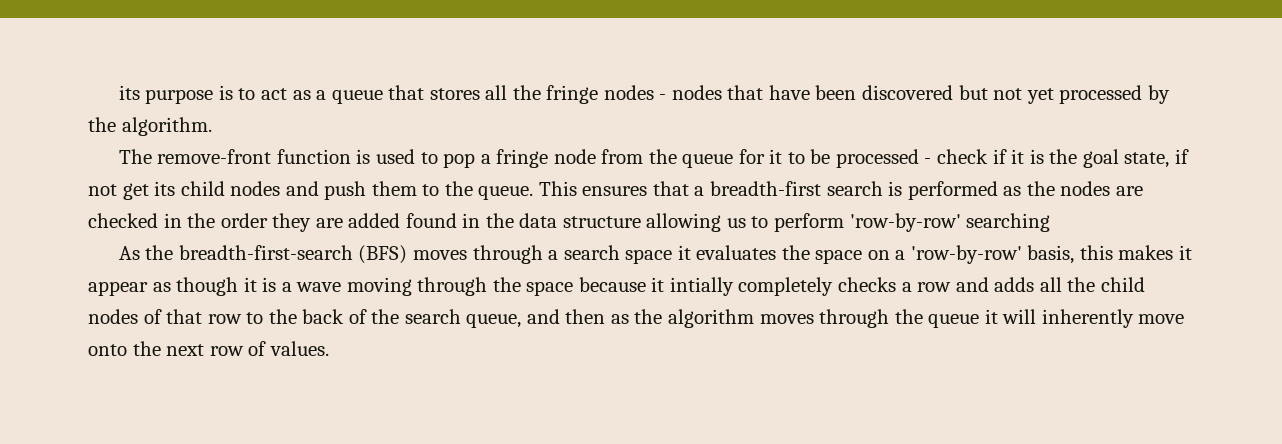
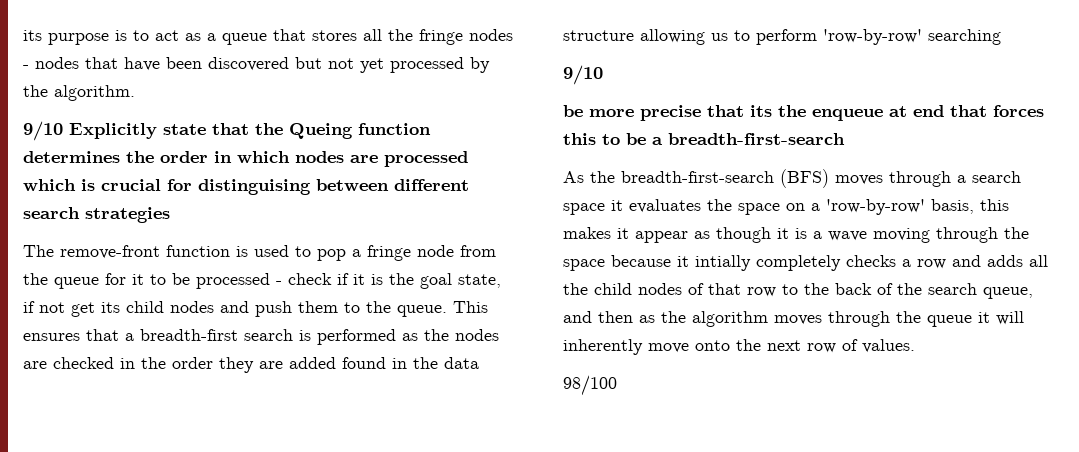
+ 9/10 Explicitly state that the Queing function determines the order in which nodes are processed which is crucial for distinguising between different search strategies
  This ensures that a breadth-first search is performed as the nodes are checked in the order they are added found in the data structure allowing us to perform 'row-by-row' searching
+ 9/10
+ be more precise that its the enqueue at end that forces this to be a breadth-first-search
+ 98/100

